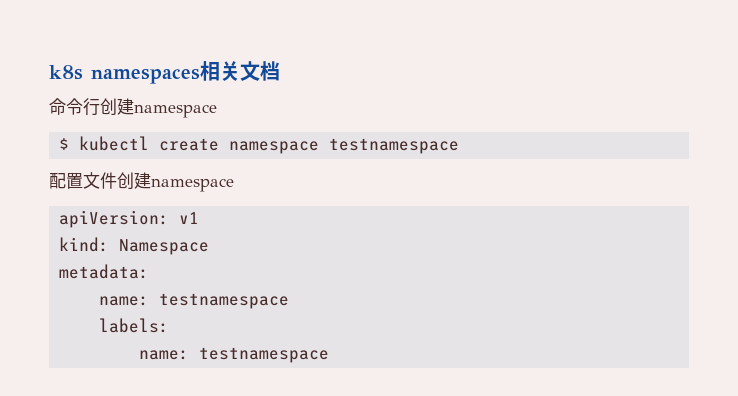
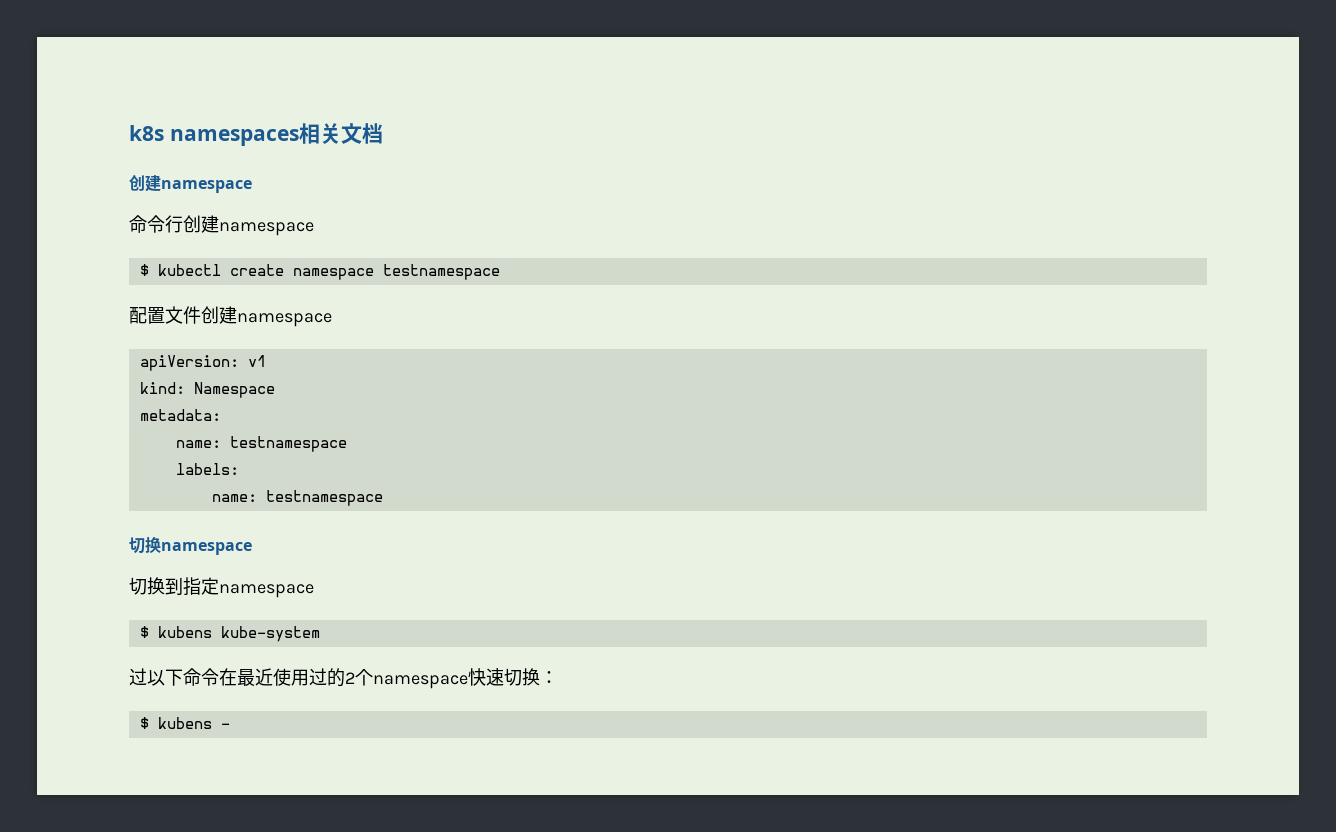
  k8s namespaces相关文档
+ 创建namespace
+ 切换namespace
+ 切换到指定namespace
+ $ kubens kube-system
+ 过以下命令在最近使用过的2个namespace快速切换：
+ $ kubens -

